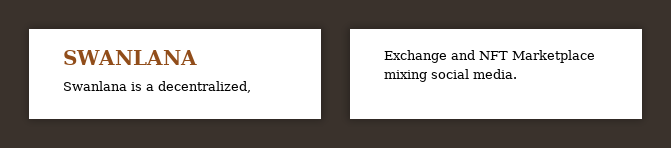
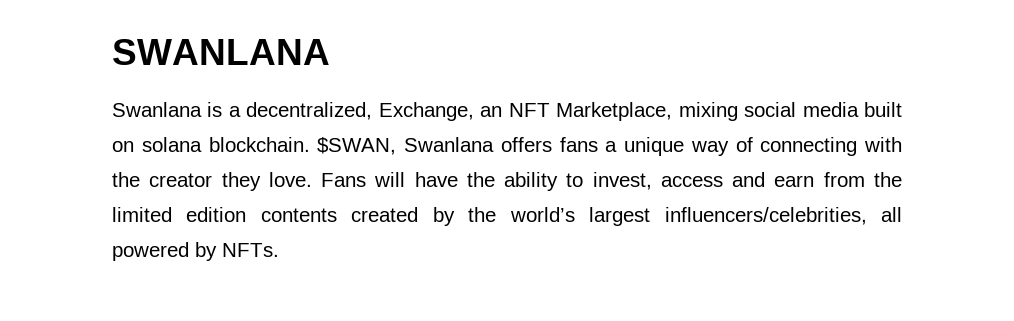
- Swanlana is a decentralized, Exchange and NFT Marketplace mixing social media.
+ Swanlana is a decentralized, Exchange, an NFT Marketplace, mixing social media built on solana blockchain. $SWAN, Swanlana offers fans a unique way of connecting with the creator they love. Fans will have the ability to invest, access and earn from the limited edition contents created by the world’s largest influencers/celebrities, all powered by NFTs.

